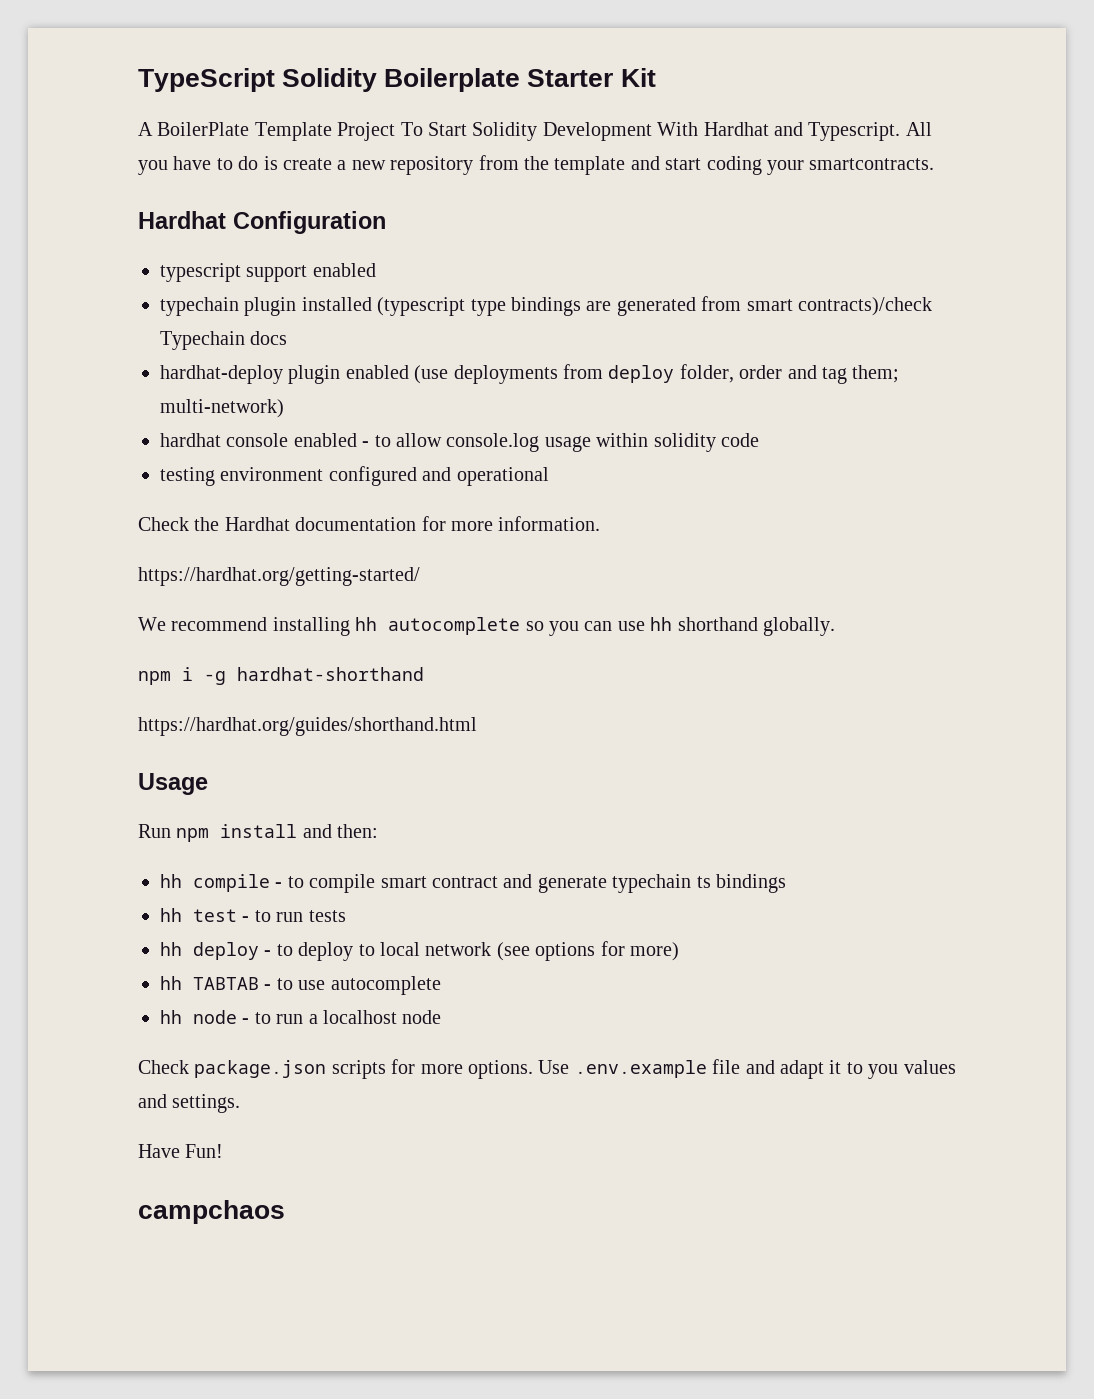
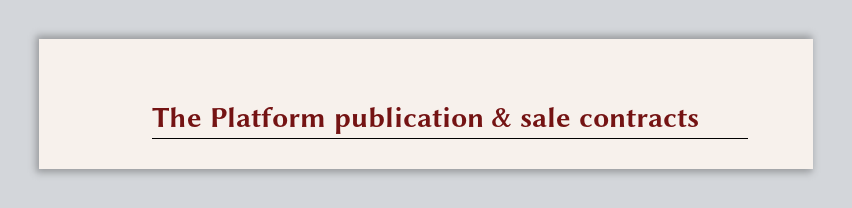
- TypeScript Solidity Boilerplate Starter Kit
- A BoilerPlate Template Project To Start Solidity Development With Hardhat and Typescript. All you have to do is create a new repository from the template and start coding your smartcontracts.
- Hardhat Configuration
- typescript support enabled
- typechain plugin installed (typescript type bindings are generated from smart contracts)/check Typechain docs
- hardhat-deploy plugin enabled (use deployments from deploy folder, order and tag them; multi-network)
- hardhat console enabled - to allow console.log usage within solidity code
- testing environment configured and operational
- Check the Hardhat documentation for more information.
- https://hardhat.org/getting-started/
- We recommend installing hh autocomplete so you can use hh shorthand globally.
- npm i -g hardhat-shorthand
- https://hardhat.org/guides/shorthand.html
- Usage
- Run npm install and then:
- hh compile - to compile smart contract and generate typechain ts bindings
- hh test - to run tests
- hh deploy - to deploy to local network (see options for more)
- hh TABTAB - to use autocomplete
- hh node - to run a localhost node
- Check package.json scripts for more options. Use .env.example file and adapt it to you values and settings.
- Have Fun!
- campchaos
+ The Platform publication & sale contracts

